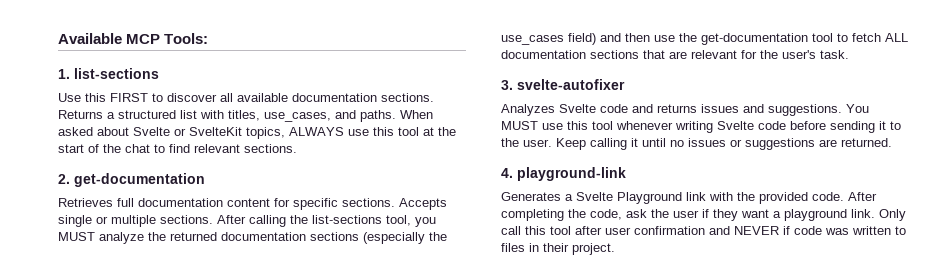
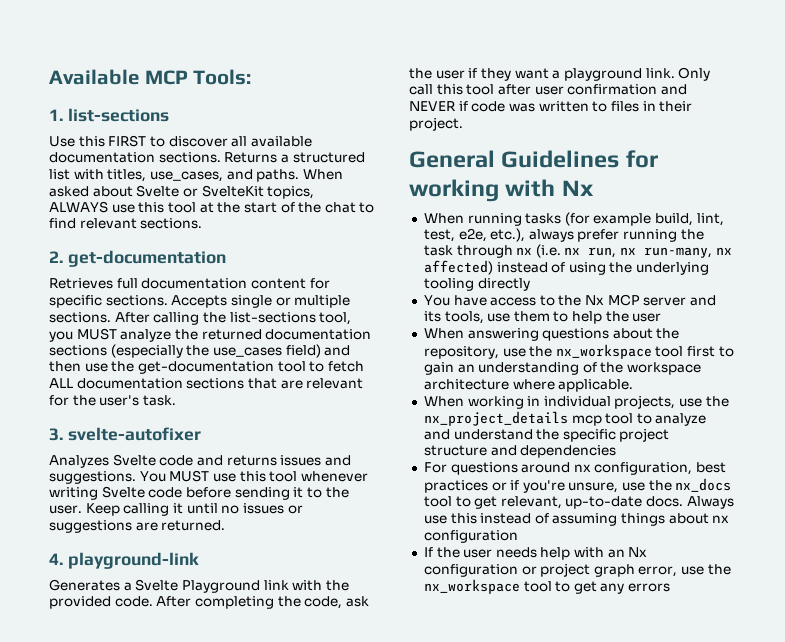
+ General Guidelines for working with Nx
+ When running tasks (for example build, lint, test, e2e, etc.), always prefer running the task through nx (i.e. nx run, nx run-many, nx affected) instead of using the underlying tooling directly
+ You have access to the Nx MCP server and its tools, use them to help the user
+ When answering questions about the repository, use the nx_workspace tool first to gain an understanding of the workspace architecture where applicable.
+ When working in individual projects, use the nx_project_details mcp tool to analyze and understand the specific project structure and dependencies
+ For questions around nx configuration, best practices or if you're unsure, use the nx_docs tool to get relevant, up-to-date docs. Always use this instead of assuming things about nx configuration
+ If the user needs help with an Nx configuration or project graph error, use the nx_workspace tool to get any errors

